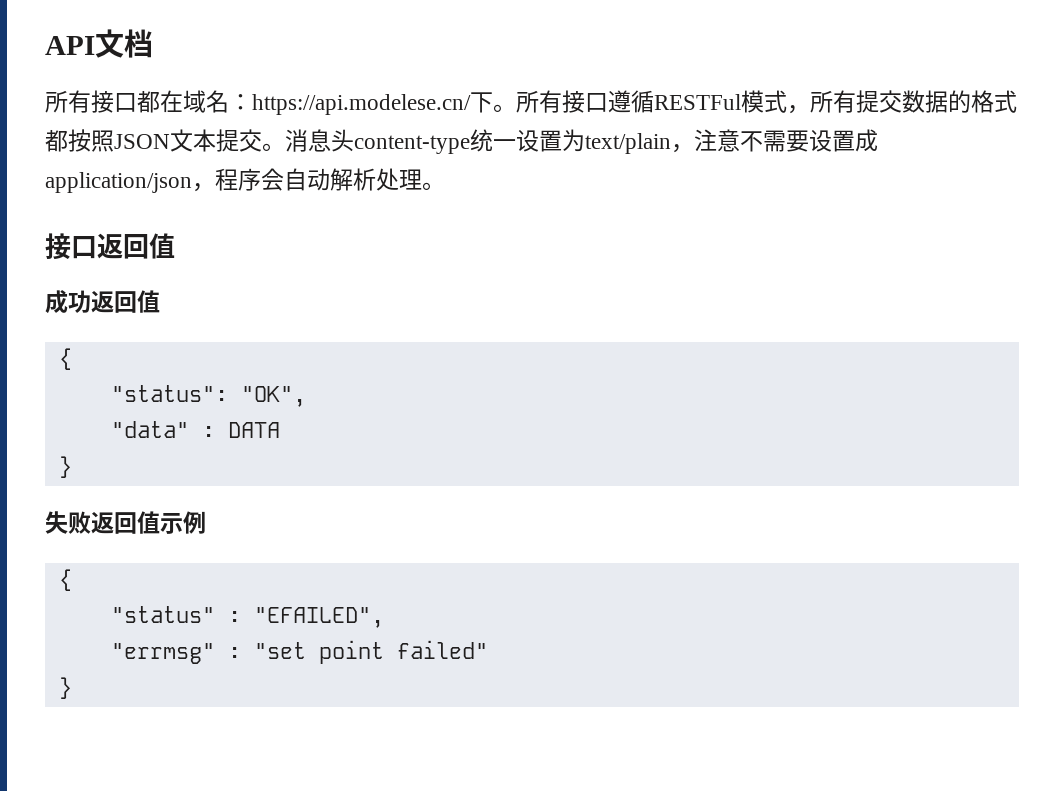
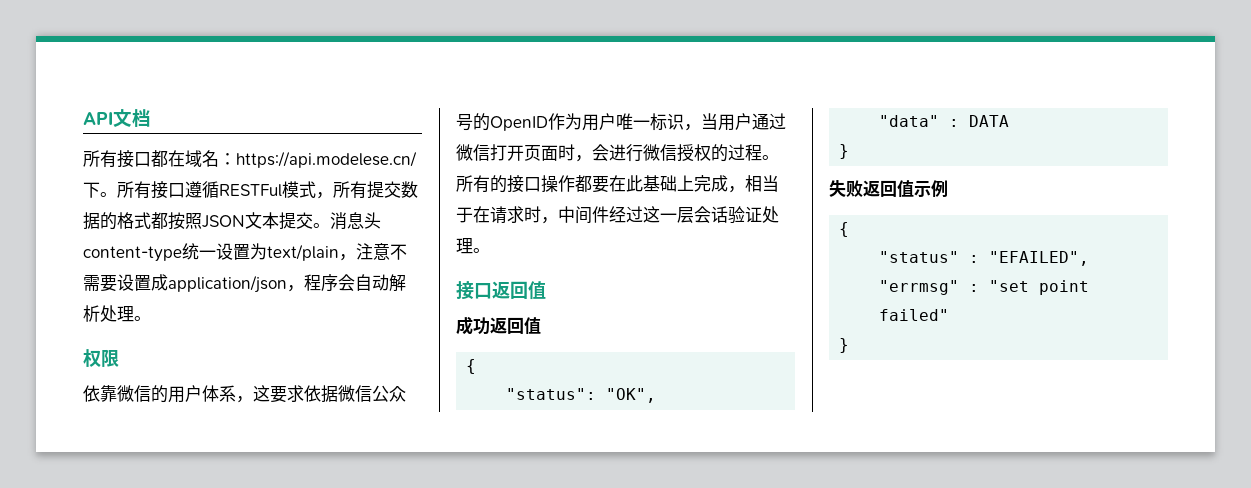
+ 权限
+ 依靠微信的用户体系，这要求依据微信公众号的OpenID作为用户唯一标识，当用户通过微信打开页面时，会进行微信授权的过程。所有的接口操作都要在此基础上完成，相当于在请求时，中间件经过这一层会话验证处理。

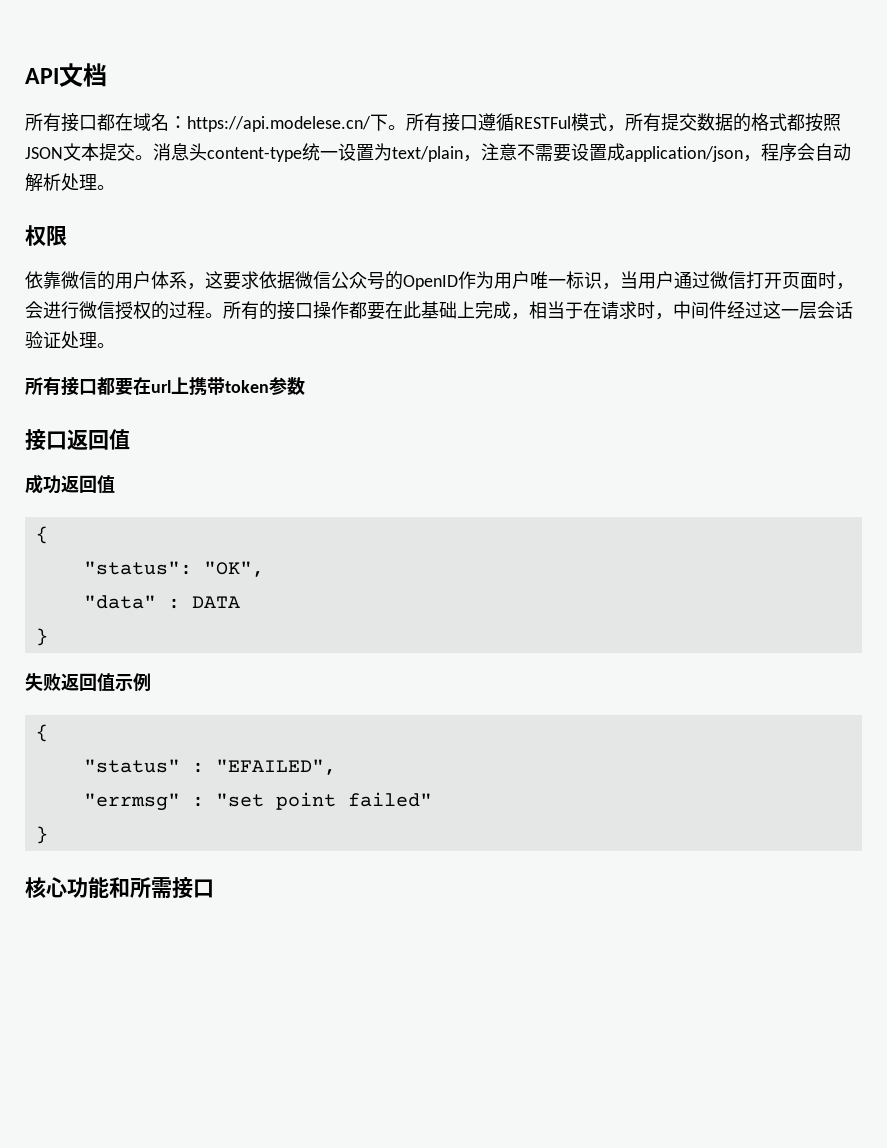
+ 所有接口都要在url上携带token参数
+ 核心功能和所需接口

